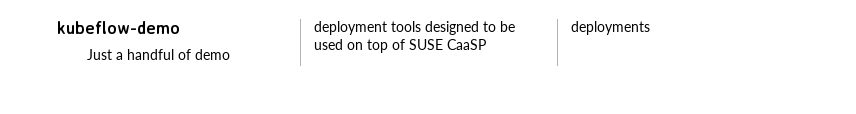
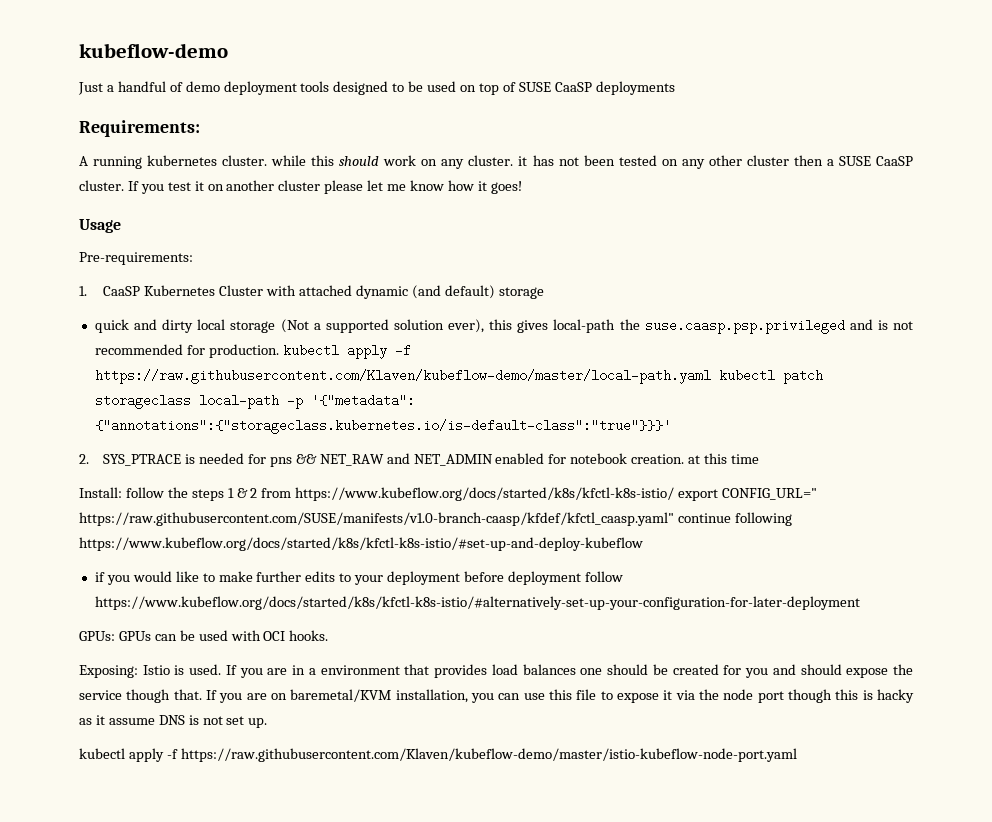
+ Requirements:
+ A running kubernetes cluster. while this should work on any cluster. it has not been tested on any other cluster then a SUSE CaaSP cluster. If you test it on another cluster please let me know how it goes!
+ Usage
+ Pre-requirements:
+ 1. CaaSP Kubernetes Cluster with attached dynamic (and default) storage
+ quick and dirty local storage (Not a supported solution ever), this gives local-path the suse.caasp.psp.privileged and is not recommended for production. kubectl apply -f https://raw.githubusercontent.com/Klaven/kubeflow-demo/master/local-path.yaml kubectl patch storageclass local-path -p '{"metadata": {"annotations":{"storageclass.kubernetes.io/is-default-class":"true"}}}'
+ 2. SYS_PTRACE is needed for pns && NET_RAW and NET_ADMIN enabled for notebook creation. at this time
+ Install: follow the steps 1 & 2 from https://www.kubeflow.org/docs/started/k8s/kfctl-k8s-istio/ export CONFIG_URL=" https://raw.githubusercontent.com/SUSE/manifests/v1.0-branch-caasp/kfdef/kfctl_caasp.yaml" continue following https://www.kubeflow.org/docs/started/k8s/kfctl-k8s-istio/#set-up-and-deploy-kubeflow
+ if you would like to make further edits to your deployment before deployment follow https://www.kubeflow.org/docs/started/k8s/kfctl-k8s-istio/#alternatively-set-up-your-configuration-for-later-deployment
+ GPUs: GPUs can be used with OCI hooks.
+ Exposing: Istio is used. If you are in a environment that provides load balances one should be created for you and should expose the service though that. If you are on baremetal/KVM installation, you can use this file to expose it via the node port though this is hacky as it assume DNS is not set up.
+ kubectl apply -f https://raw.githubusercontent.com/Klaven/kubeflow-demo/master/istio-kubeflow-node-port.yaml

